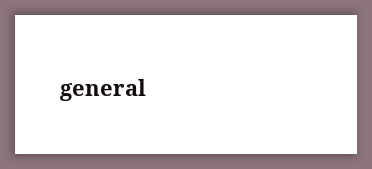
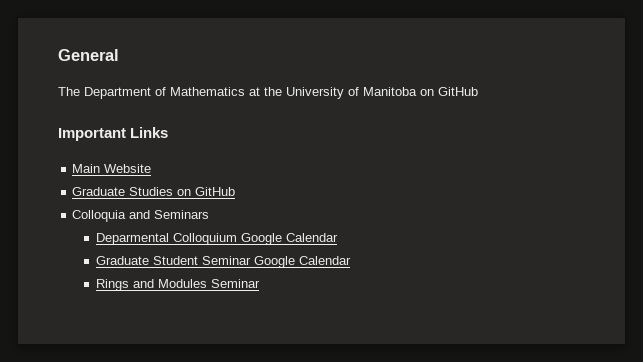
- general
+ General
+ The Department of Mathematics at the University of Manitoba on GitHub
+ Important Links
+ Main Website
+ Graduate Studies on GitHub
+ Colloquia and Seminars
+ Deparmental Colloquium Google Calendar
+ Graduate Student Seminar Google Calendar
+ Rings and Modules Seminar

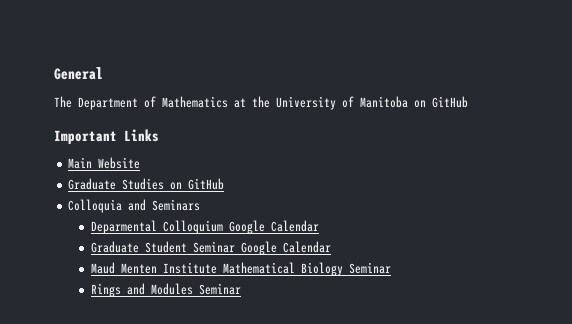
+ Maud Menten Institute Mathematical Biology Seminar

